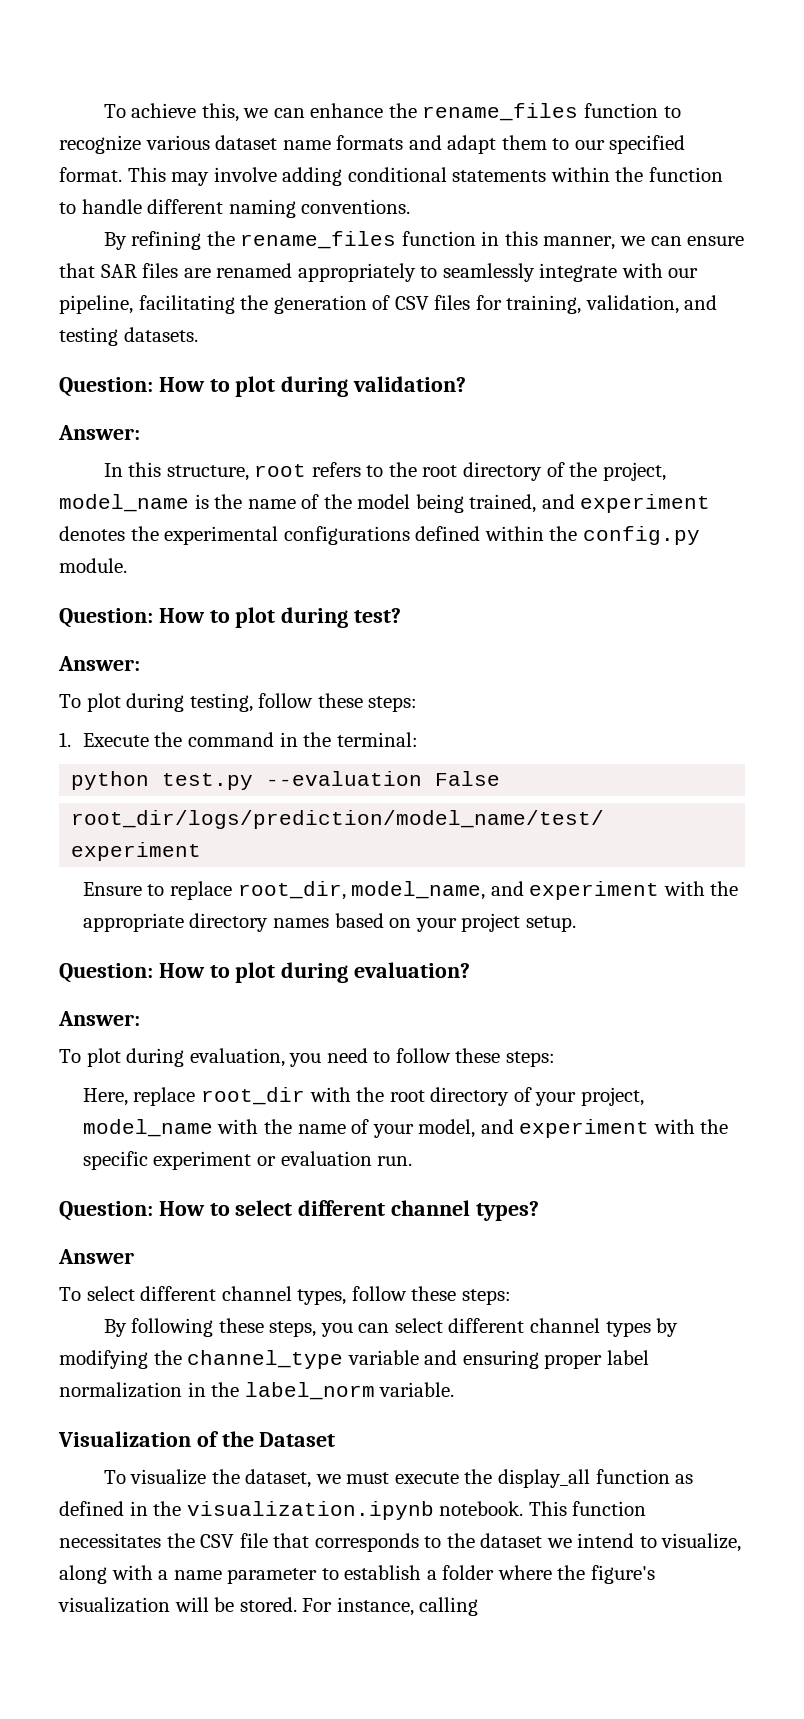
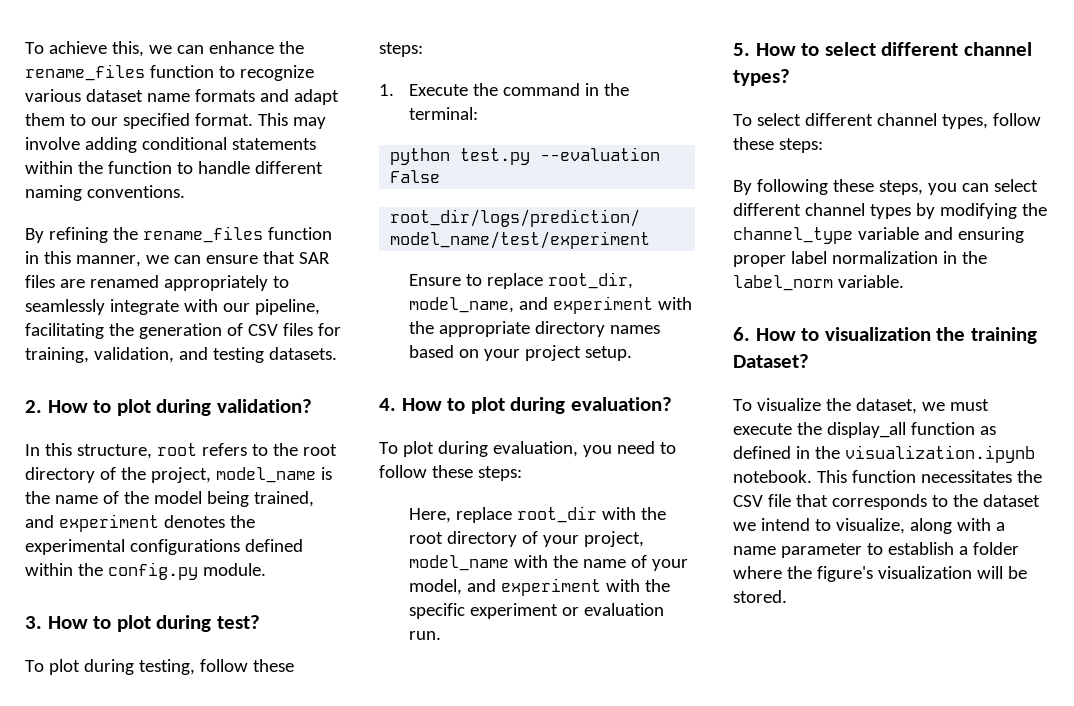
- Question: How to plot during validation?
- Answer:
+ 2. How to plot during validation?
- Question: How to plot during test?
- Answer:
+ 3. How to plot during test?
- Question: How to plot during evaluation?
- Answer:
+ 4. How to plot during evaluation?
- Question: How to select different channel types?
+ 5. How to select different channel types?
- Answer
- Visualization of the Dataset
+ 6. How to visualization the training Dataset?
- For instance, calling

